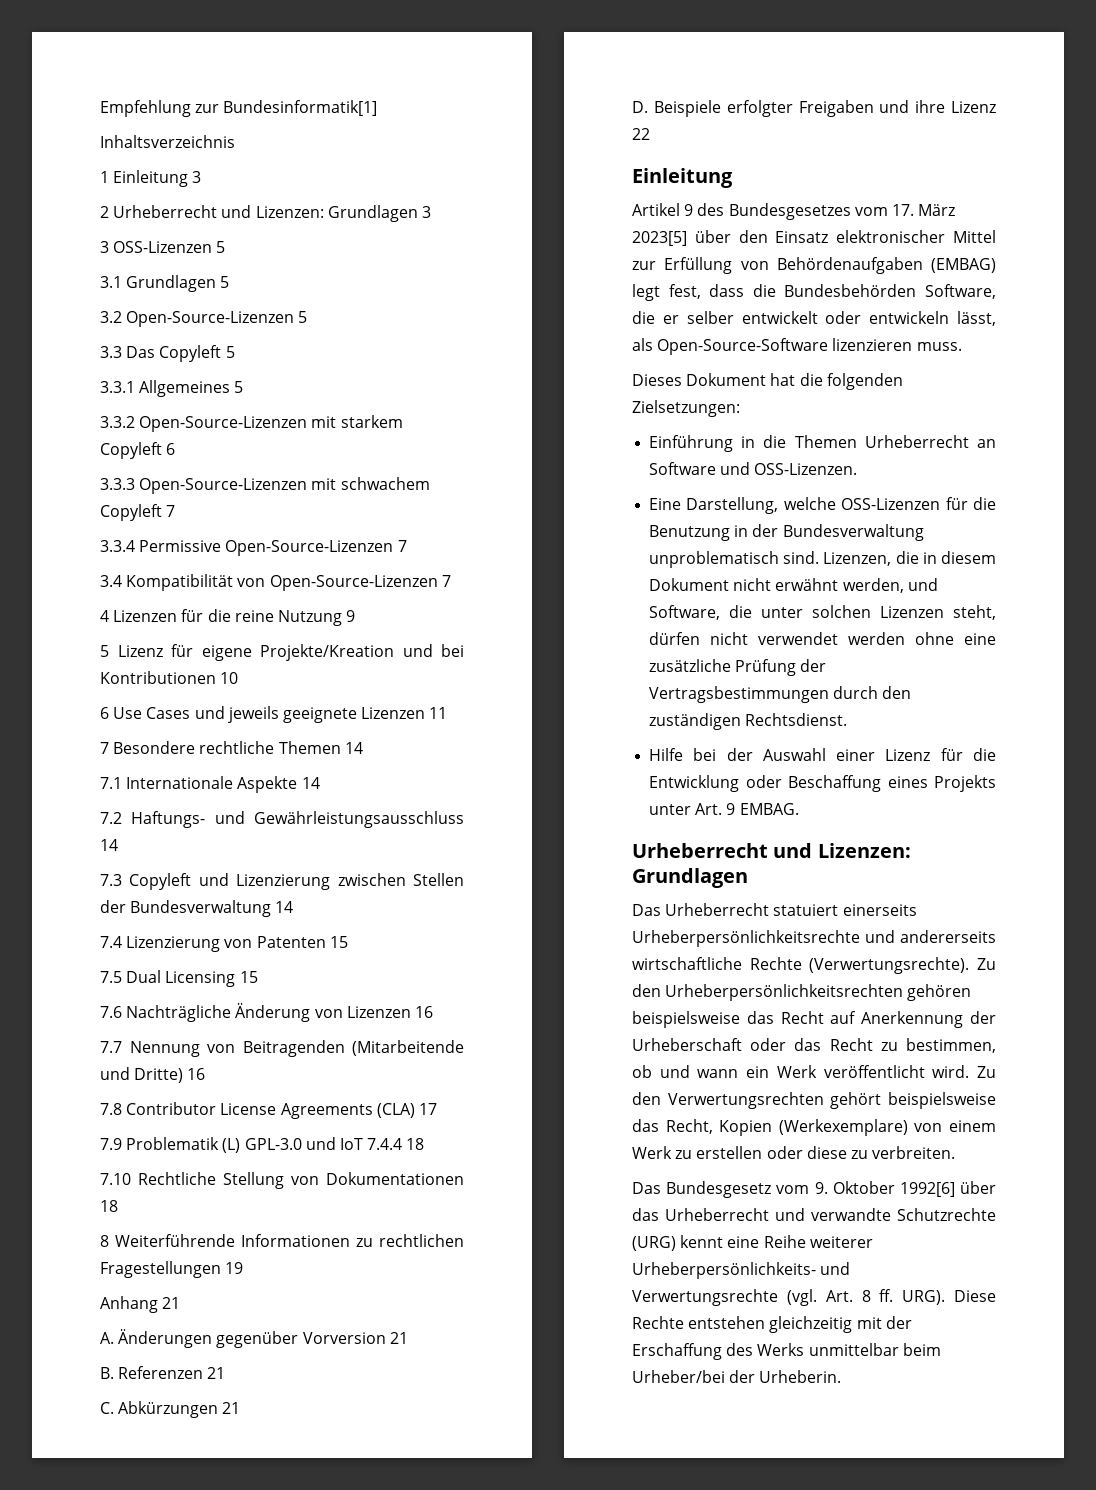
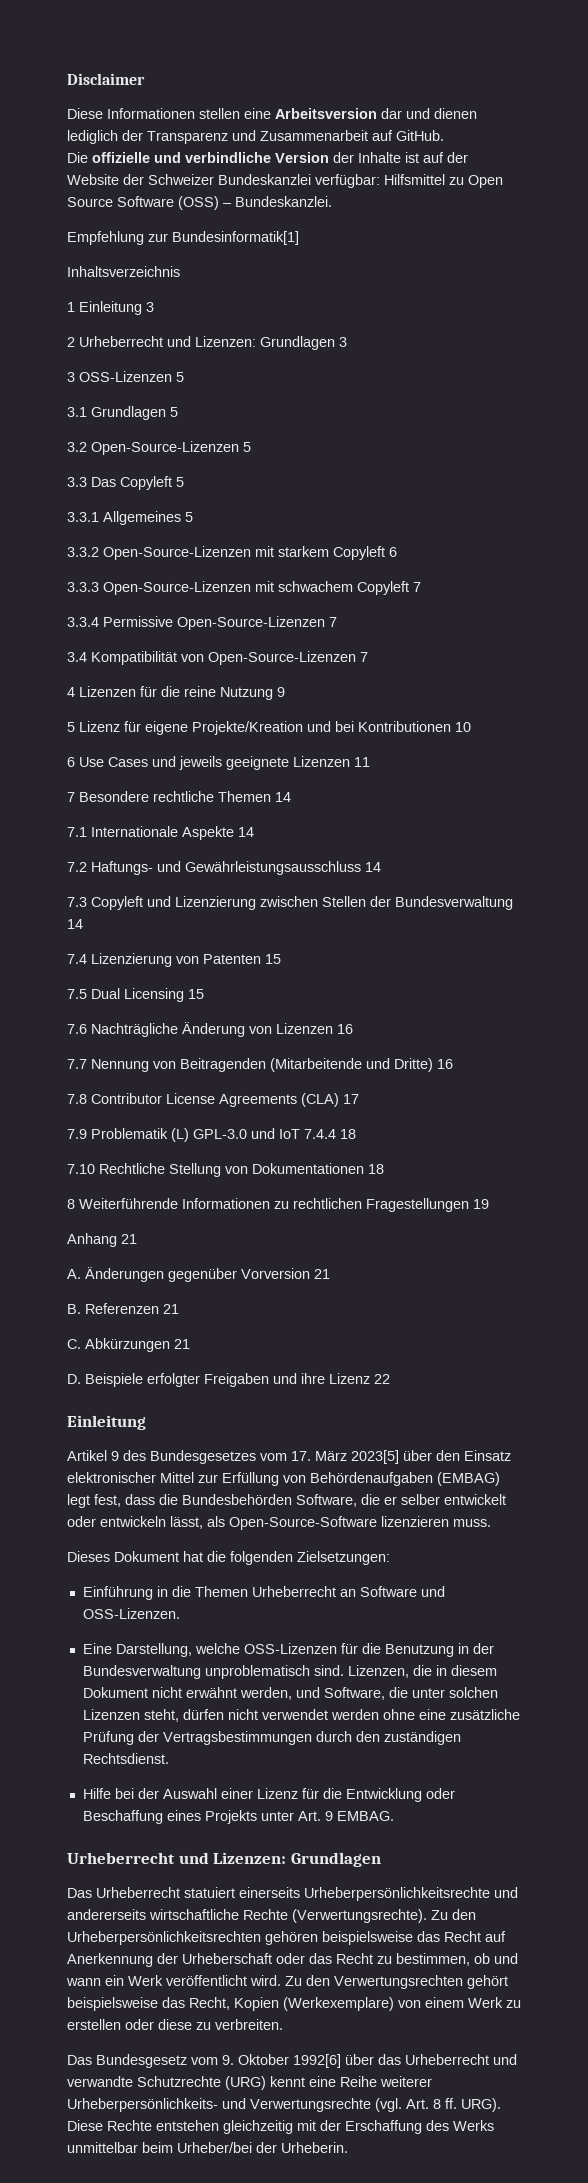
+ Disclaimer
+ Diese Informationen stellen eine Arbeitsversion dar und dienen lediglich der Transparenz und Zusammenarbeit auf GitHub.
+ Die offizielle und verbindliche Version der Inhalte ist auf der Website der Schweizer Bundeskanzlei verfügbar: Hilfsmittel zu Open Source Software (OSS) – Bundeskanzlei.

